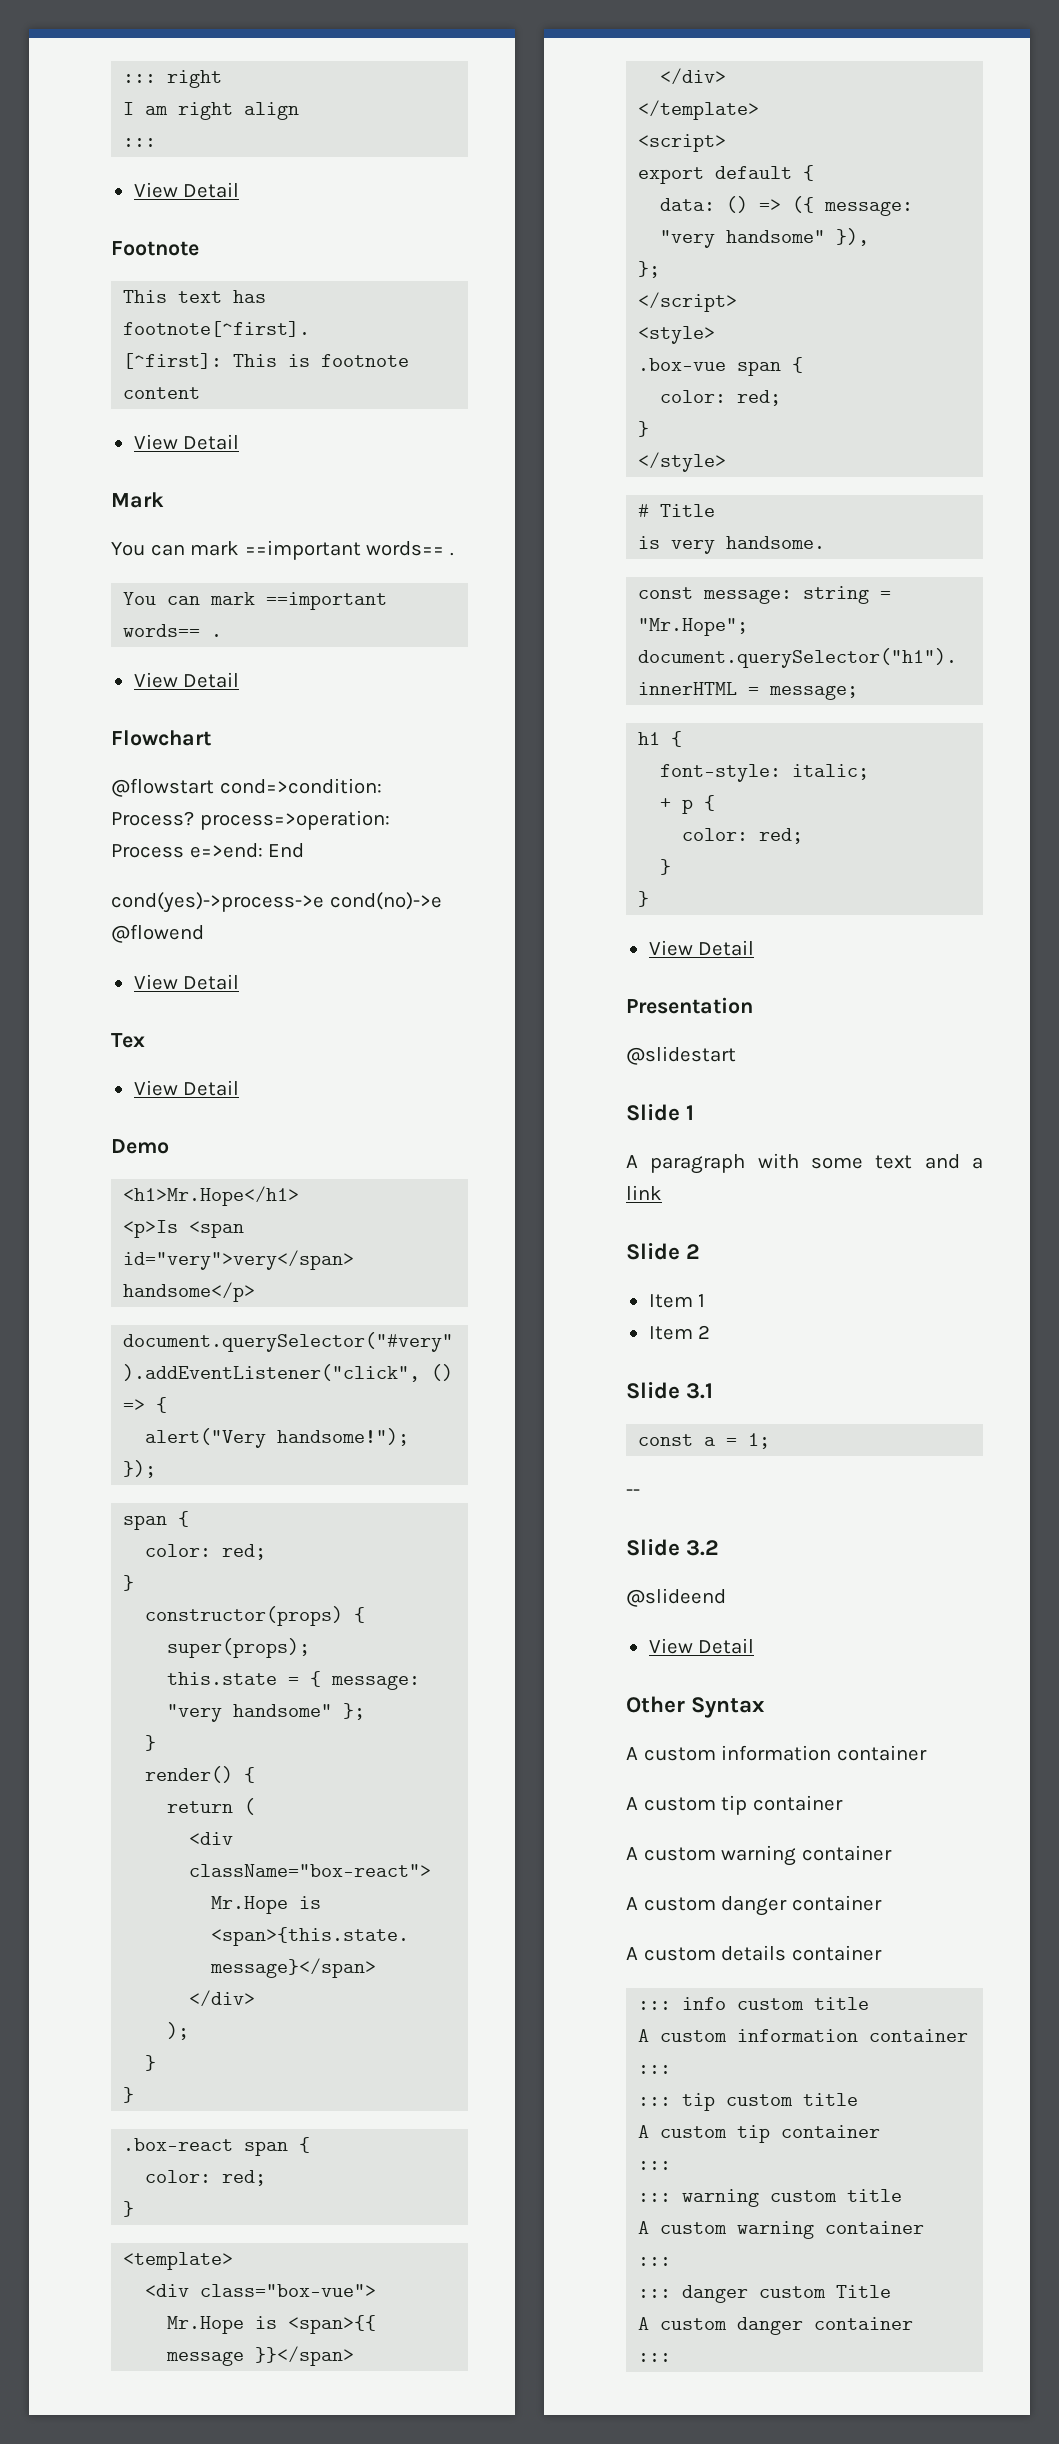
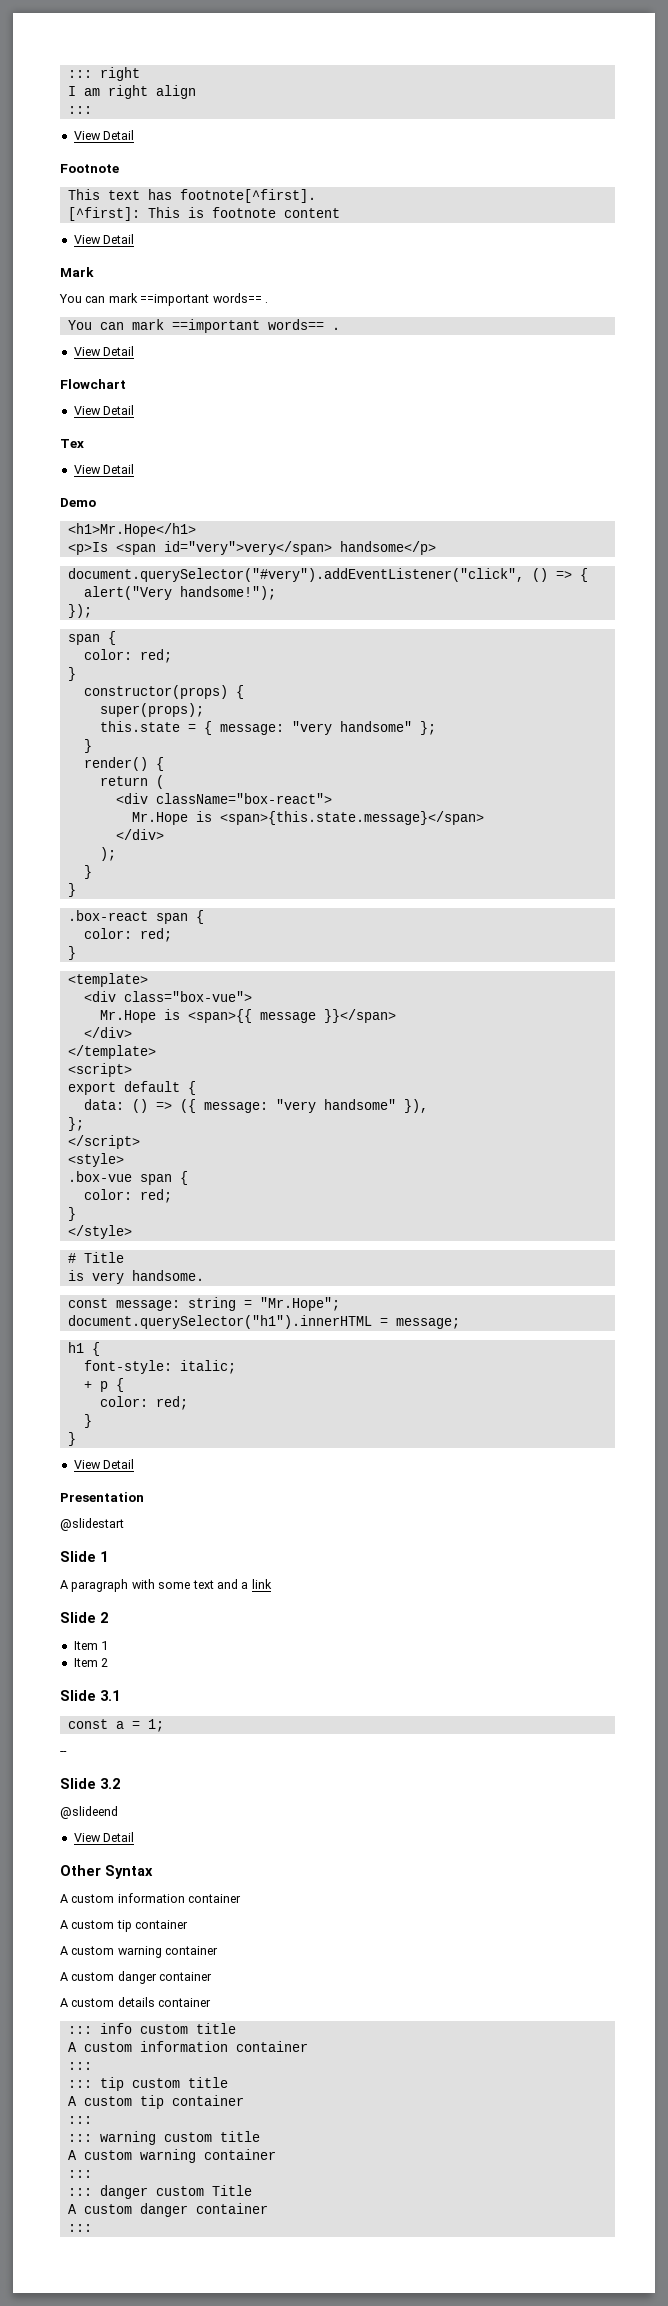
- @flowstart cond=>condition: Process? process=>operation: Process e=>end: End
- cond(yes)->process->e cond(no)->e @flowend

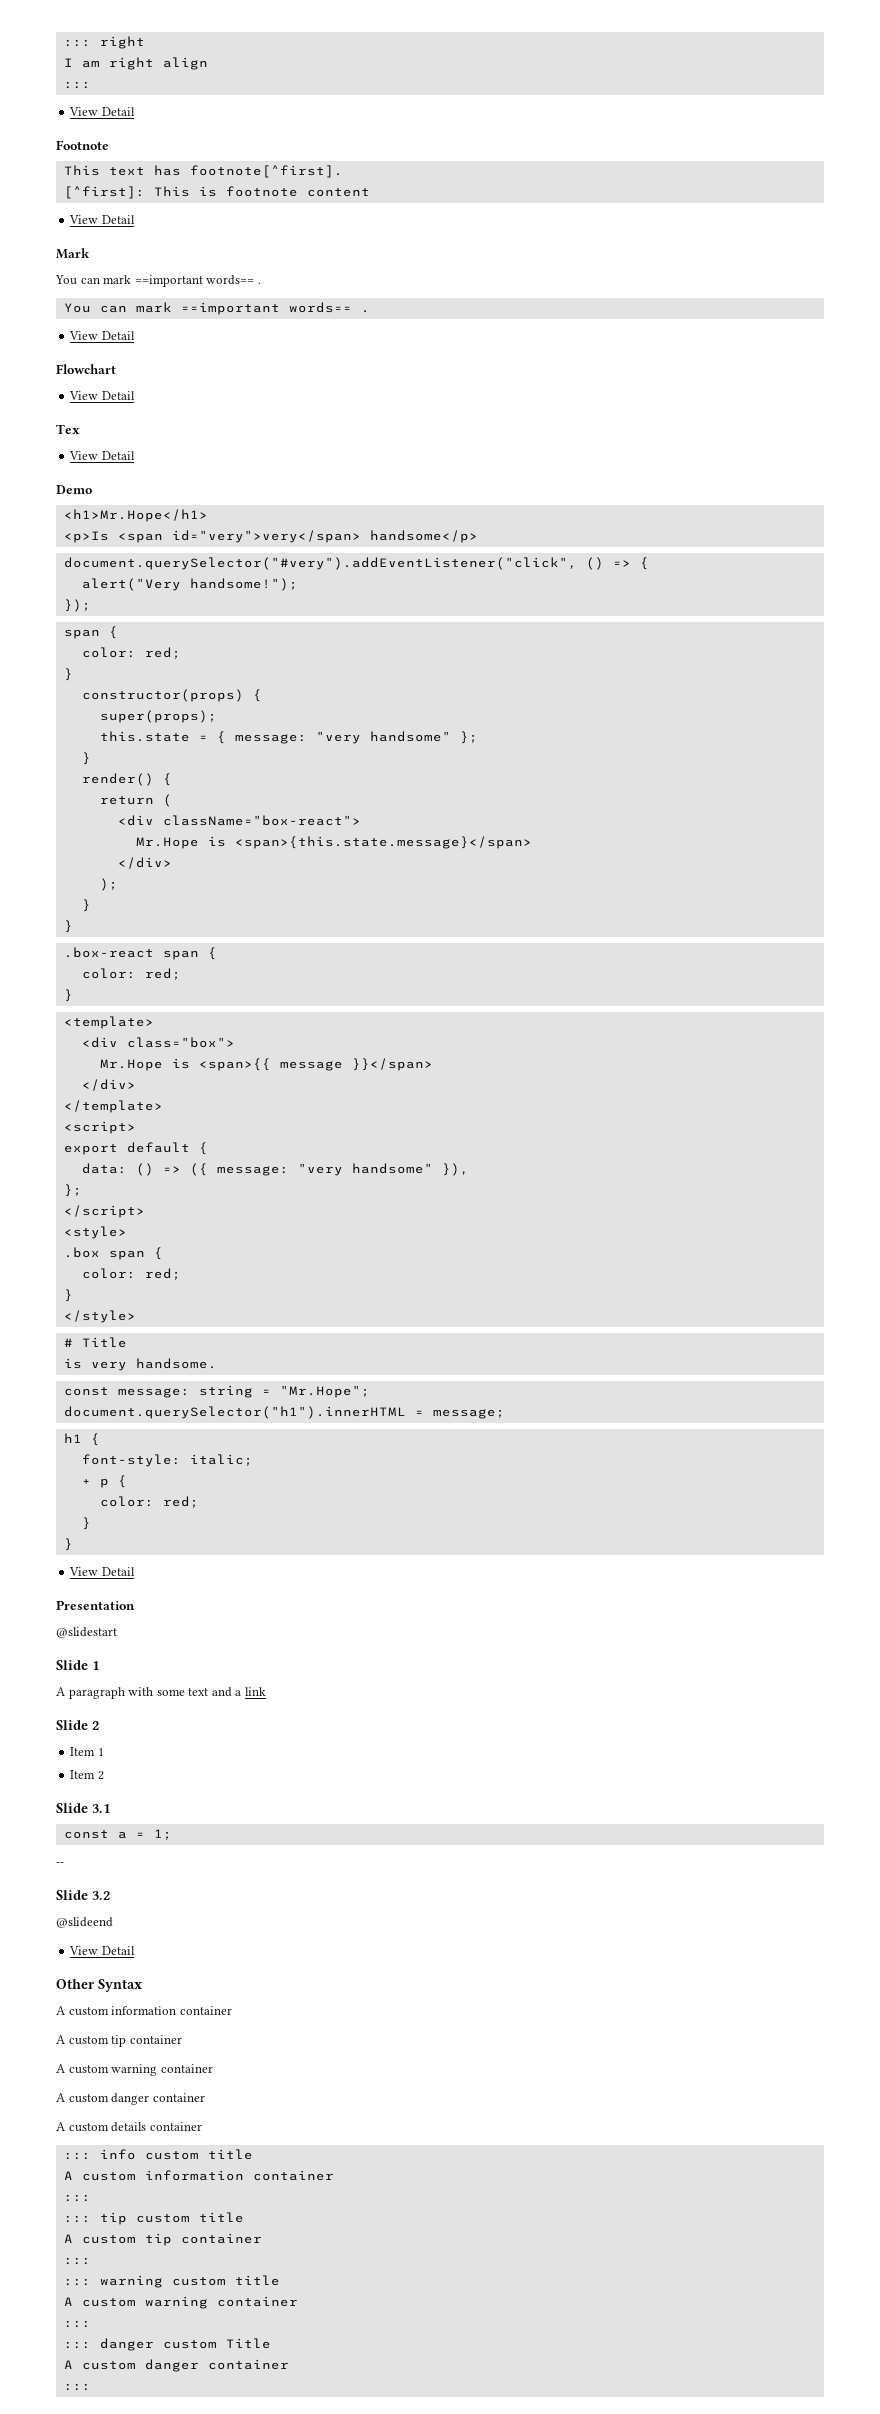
- <div class="box-vue">
+ <div class="box">
- .box-vue span {
+ .box span {

